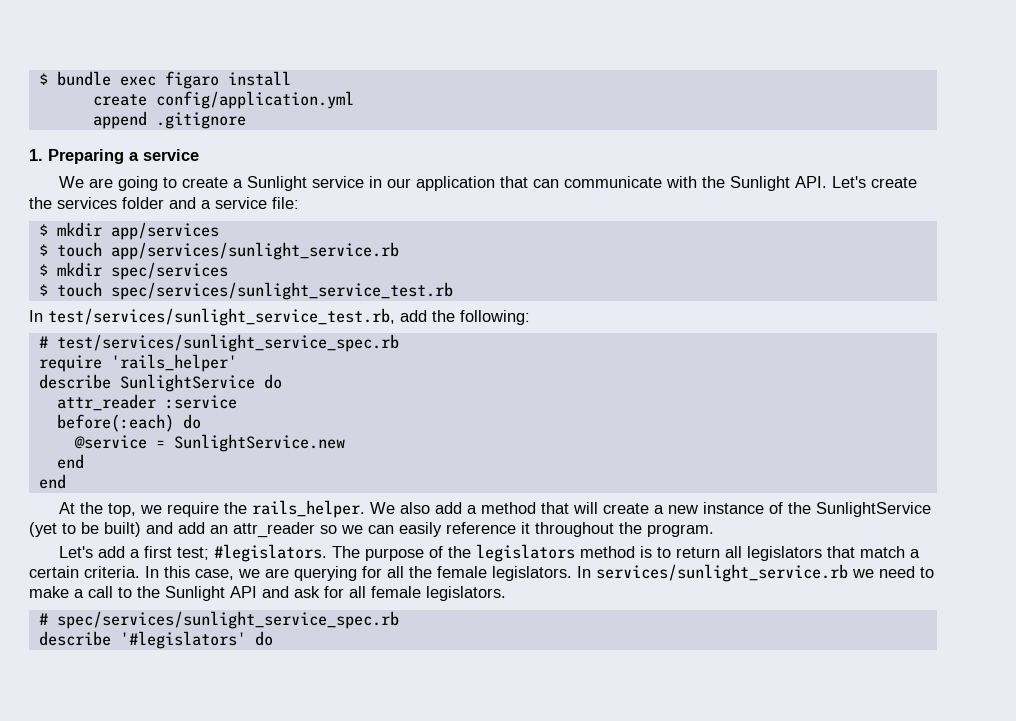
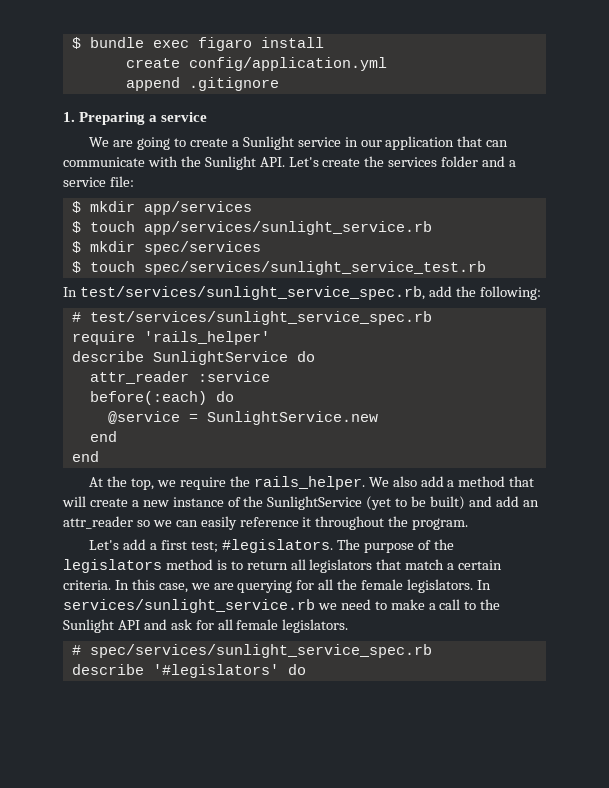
- In test/services/sunlight_service_test.rb, add the following:
+ In test/services/sunlight_service_spec.rb, add the following:

